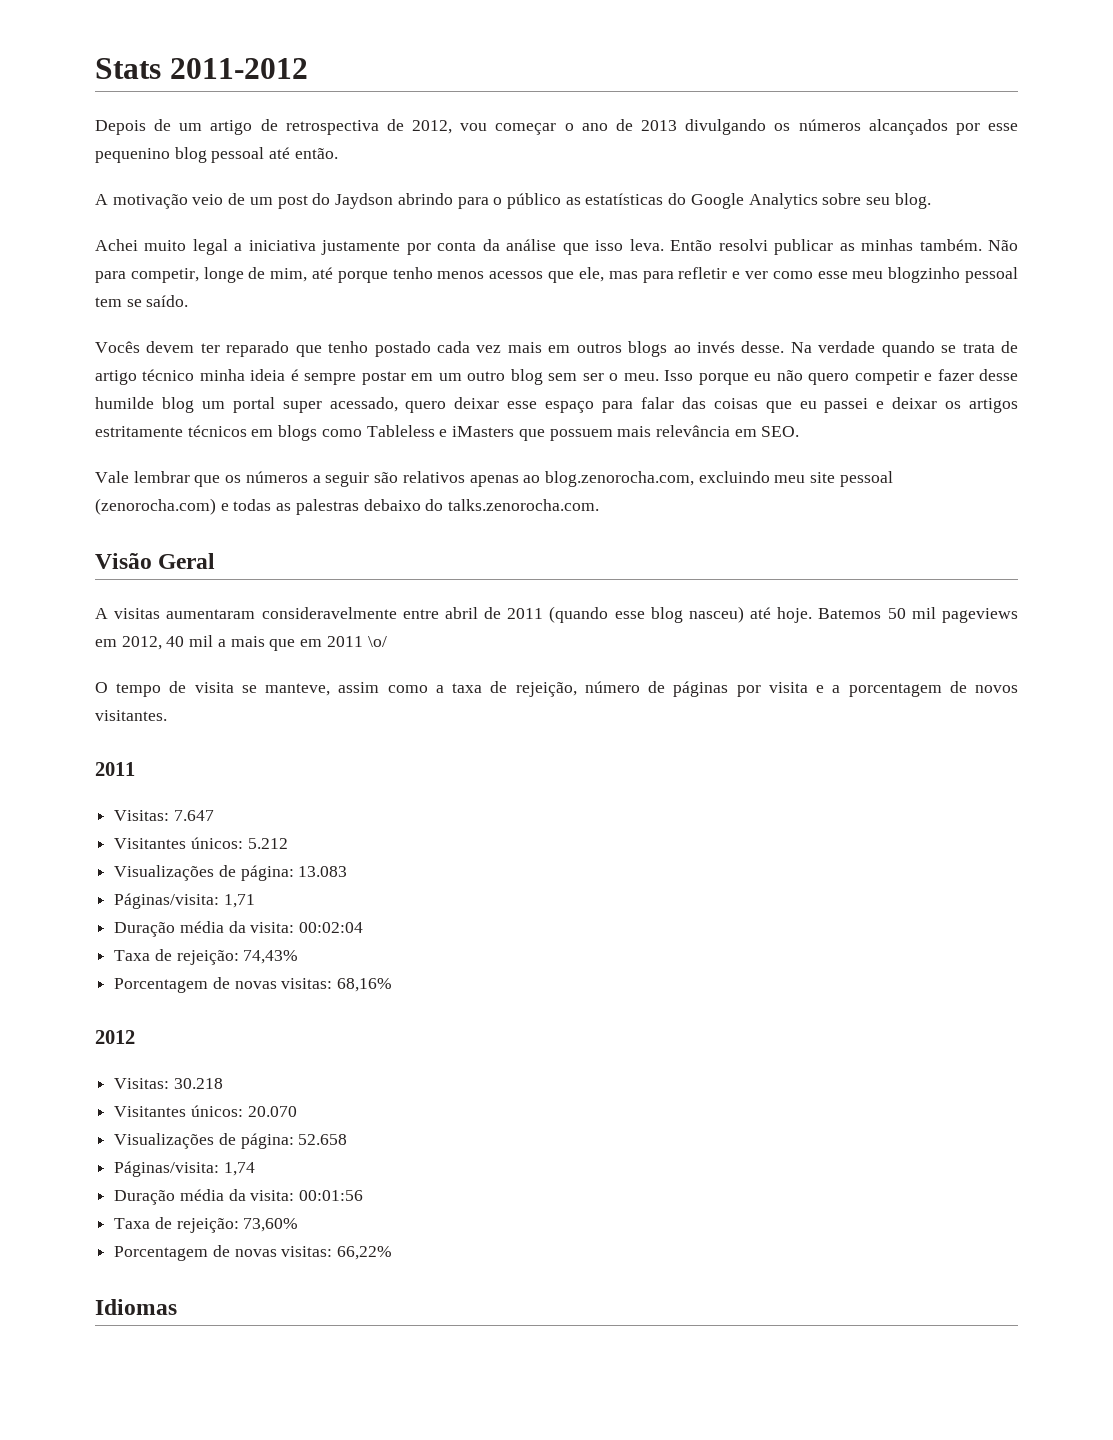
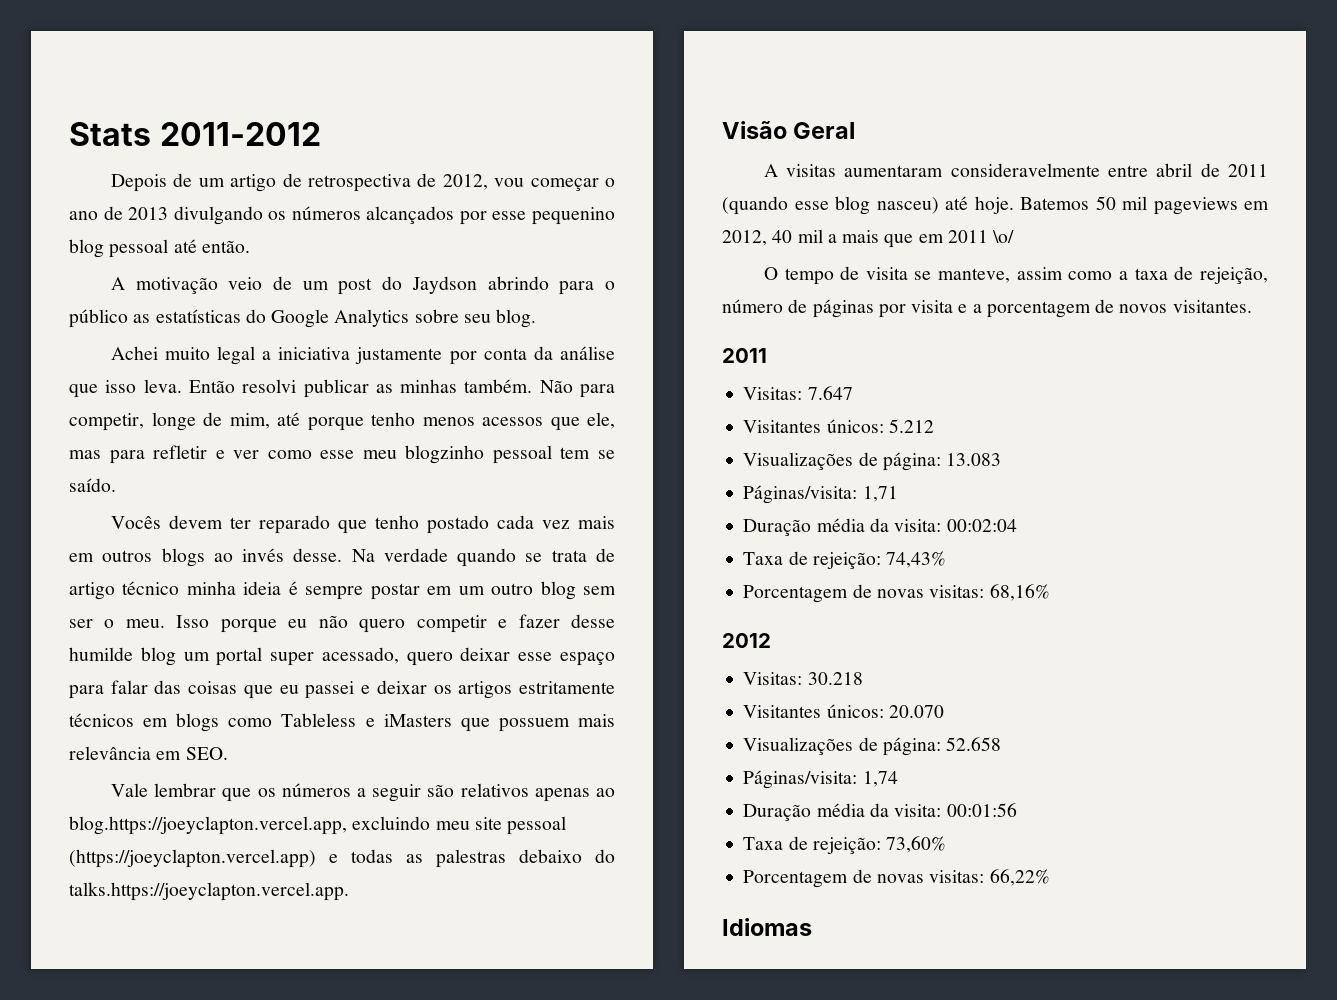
- Vale lembrar que os números a seguir são relativos apenas ao blog.zenorocha.com, excluindo meu site pessoal (zenorocha.com) e todas as palestras debaixo do talks.zenorocha.com.
+ Vale lembrar que os números a seguir são relativos apenas ao blog.https://joeyclapton.vercel.app, excluindo meu site pessoal (https://joeyclapton.vercel.app) e todas as palestras debaixo do talks.https://joeyclapton.vercel.app.

